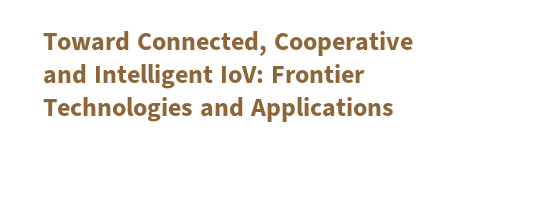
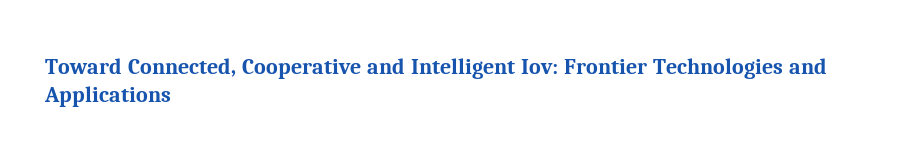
- Toward Connected, Cooperative and Intelligent IoV: Frontier Technologies and Applications
+ Toward Connected, Cooperative and Intelligent Iov: Frontier Technologies and Applications

